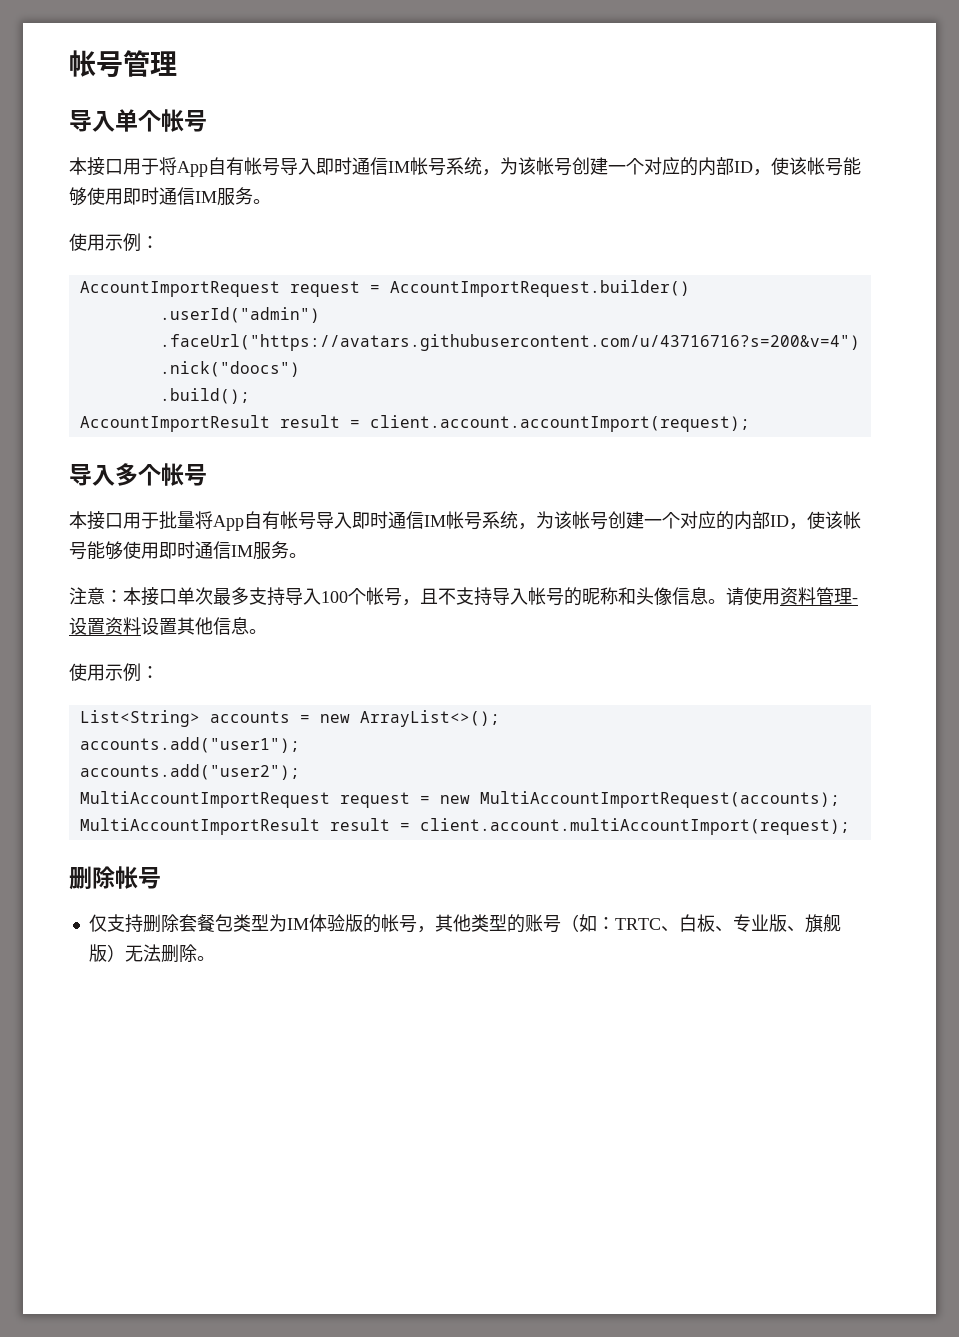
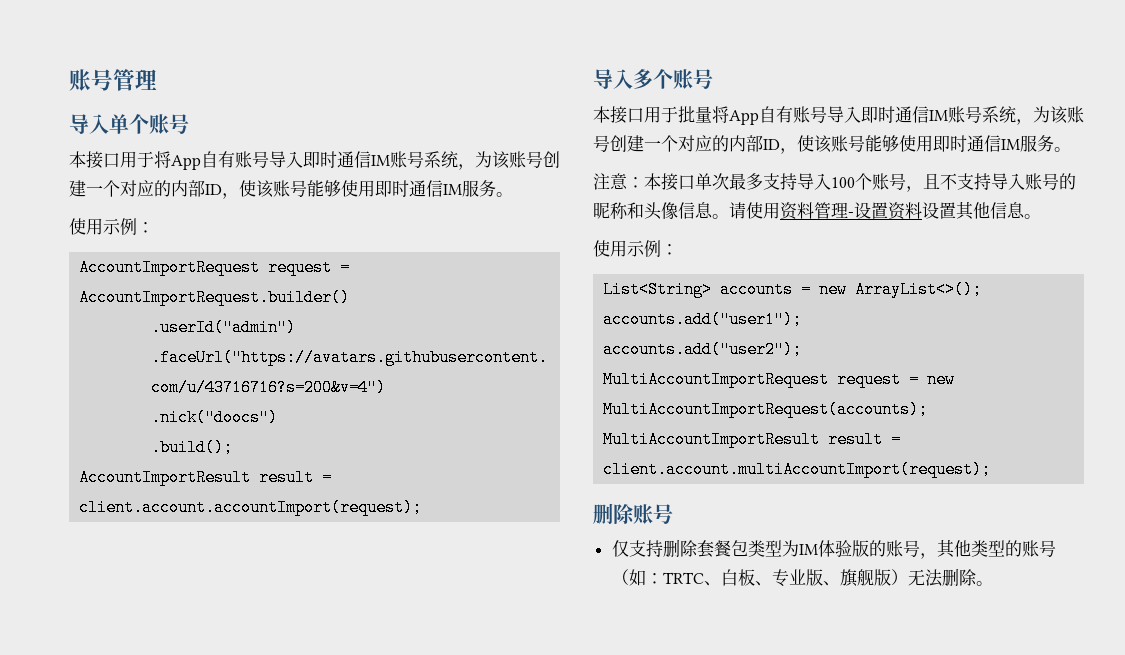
- 帐号管理
+ 账号管理
- 导入单个帐号
+ 导入单个账号
- 本接口用于将App自有帐号导入即时通信IM帐号系统，为该帐号创建一个对应的内部ID，使该帐号能够使用即时通信IM服务。
+ 本接口用于将App自有账号导入即时通信IM账号系统，为该账号创建一个对应的内部ID，使该账号能够使用即时通信IM服务。
- 导入多个帐号
+ 导入多个账号
- 本接口用于批量将App自有帐号导入即时通信IM帐号系统，为该帐号创建一个对应的内部ID，使该帐号能够使用即时通信IM服务。
+ 本接口用于批量将App自有账号导入即时通信IM账号系统，为该账号创建一个对应的内部ID，使该账号能够使用即时通信IM服务。
- 注意：本接口单次最多支持导入100个帐号，且不支持导入帐号的昵称和头像信息。
+ 注意：本接口单次最多支持导入100个账号，且不支持导入账号的昵称和头像信息。
- 删除帐号
+ 删除账号
- 仅支持删除套餐包类型为IM体验版的帐号，其他类型的账号（如：TRTC、白板、专业版、旗舰版）无法删除。
+ 仅支持删除套餐包类型为IM体验版的账号，其他类型的账号（如：TRTC、白板、专业版、旗舰版）无法删除。

